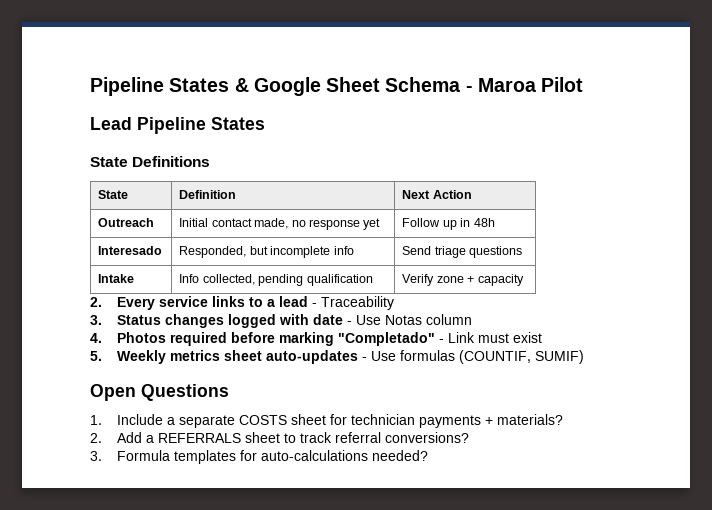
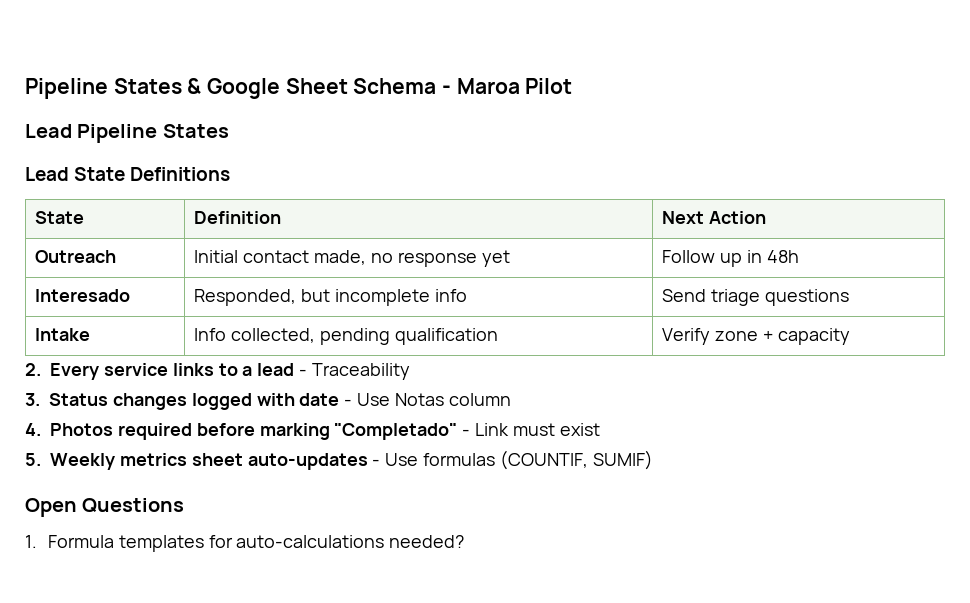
- State Definitions
+ Lead State Definitions
- 1. Include a separate COSTS sheet for technician payments + materials?
- 2. Add a REFERRALS sheet to track referral conversions?
- 3. Formula templates for auto-calculations needed?
+ 1. Formula templates for auto-calculations needed?

